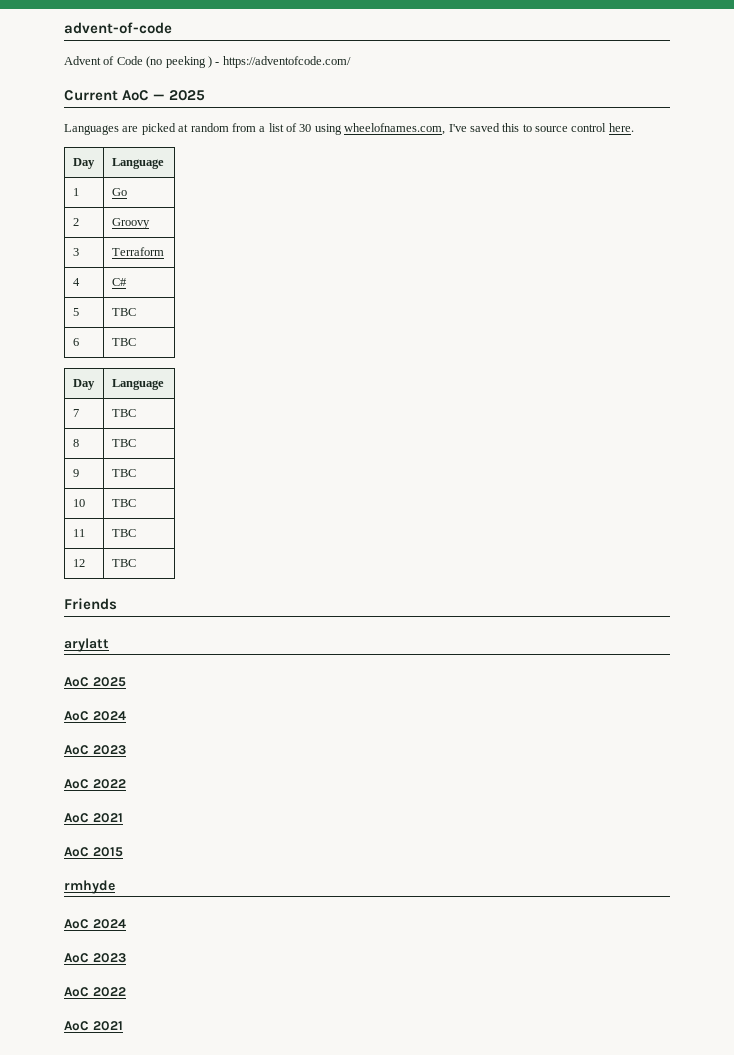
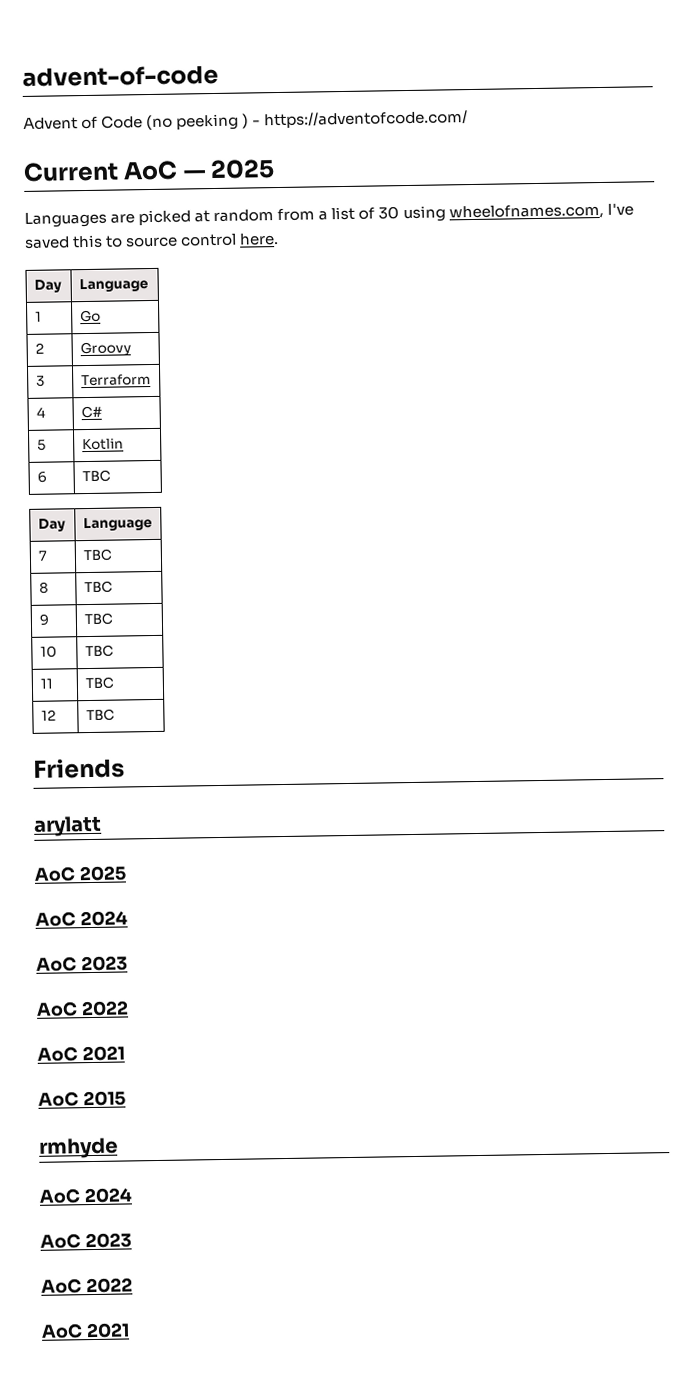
- 5 | TBC
+ 5 | Kotlin

